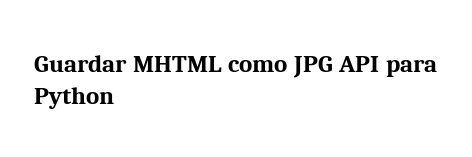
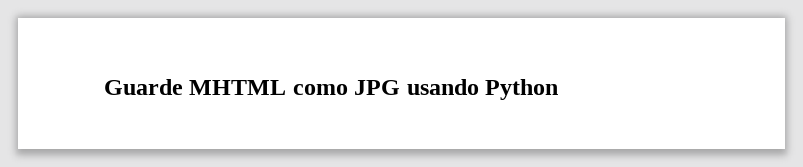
- Guardar MHTML como JPG API para Python
+ Guarde MHTML como JPG usando Python

